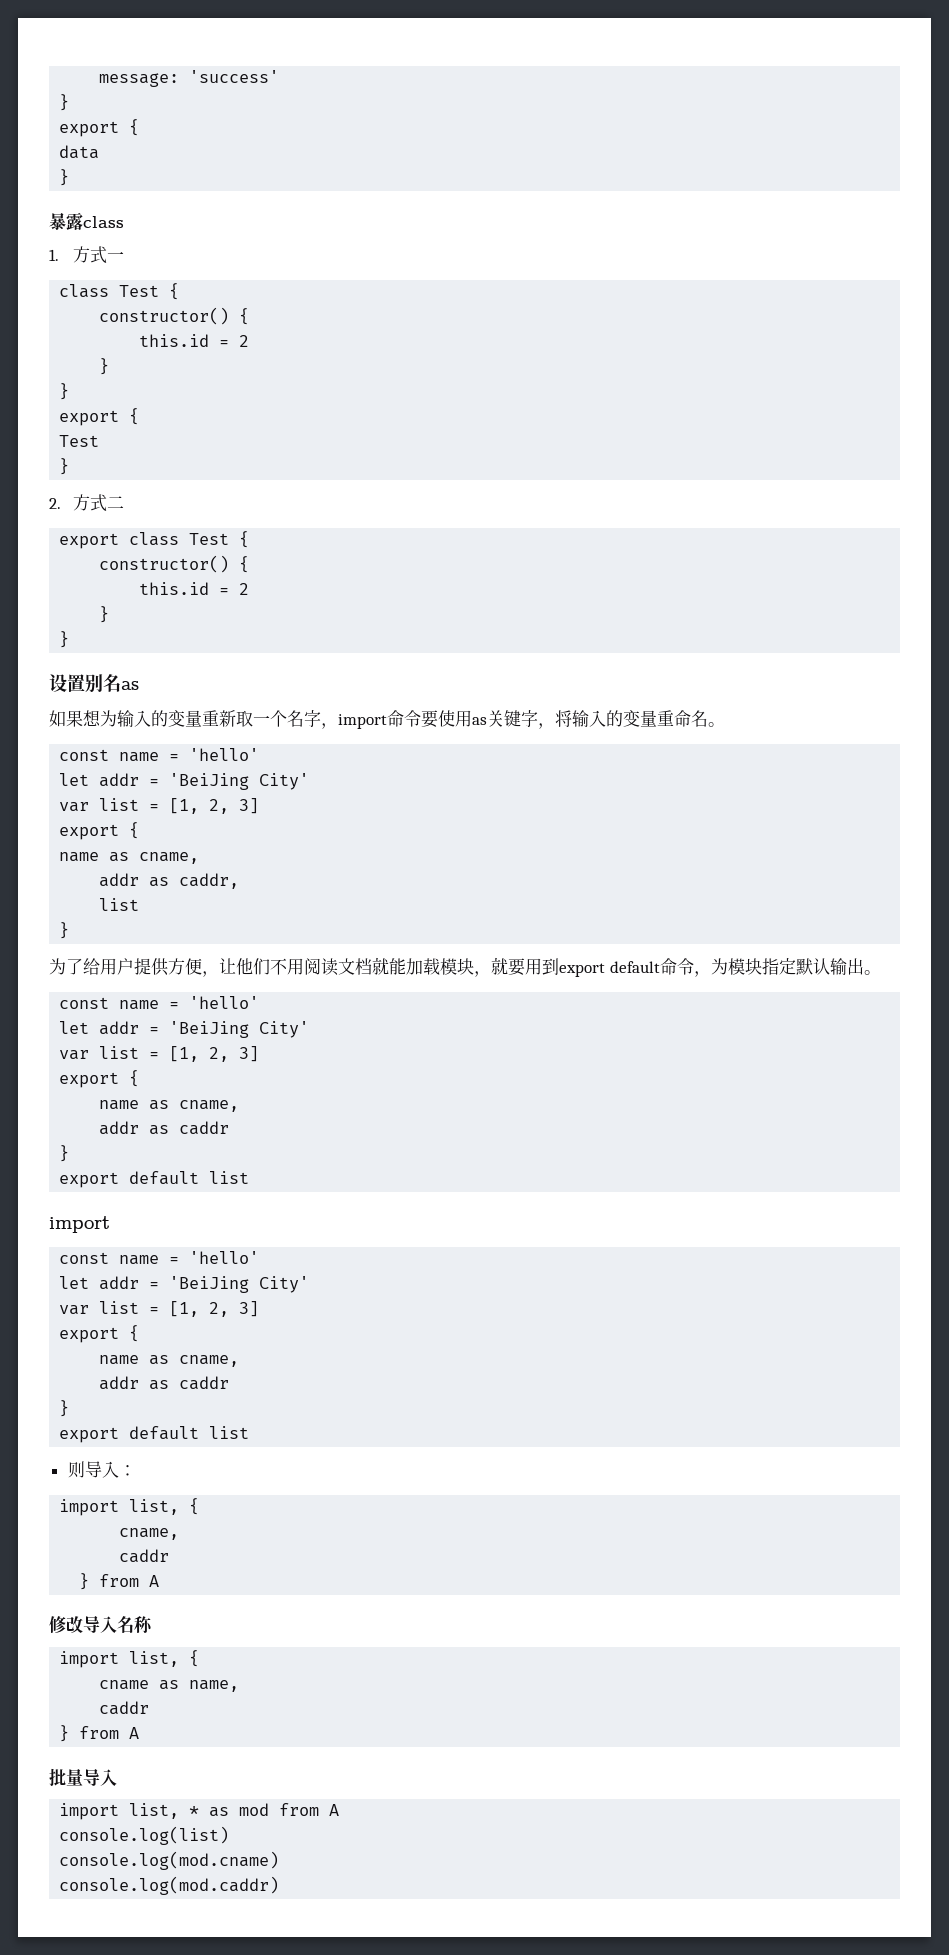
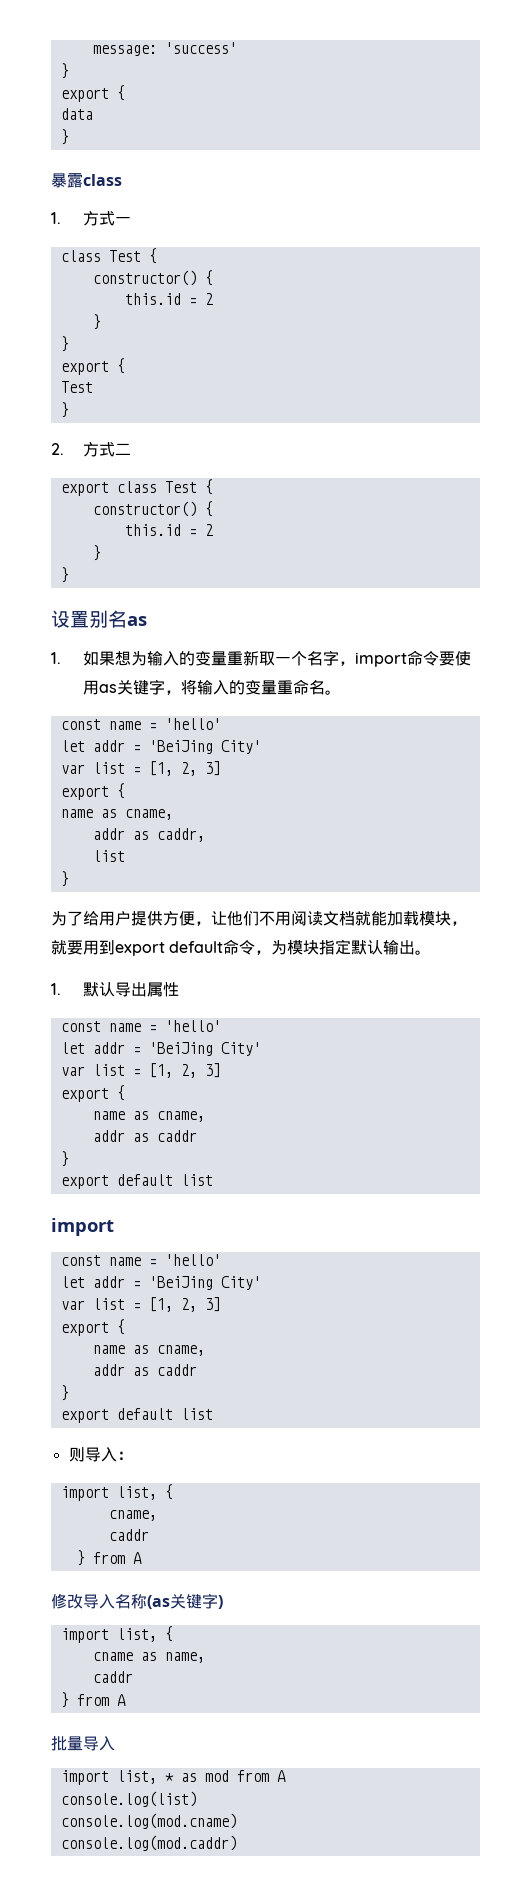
- 如果想为输入的变量重新取一个名字，import命令要使用as关键字，将输入的变量重命名。
+ 1.如果想为输入的变量重新取一个名字，import命令要使用as关键字，将输入的变量重命名。
+ 1.默认导出属性
- 修改导入名称
+ 修改导入名称(as关键字)

